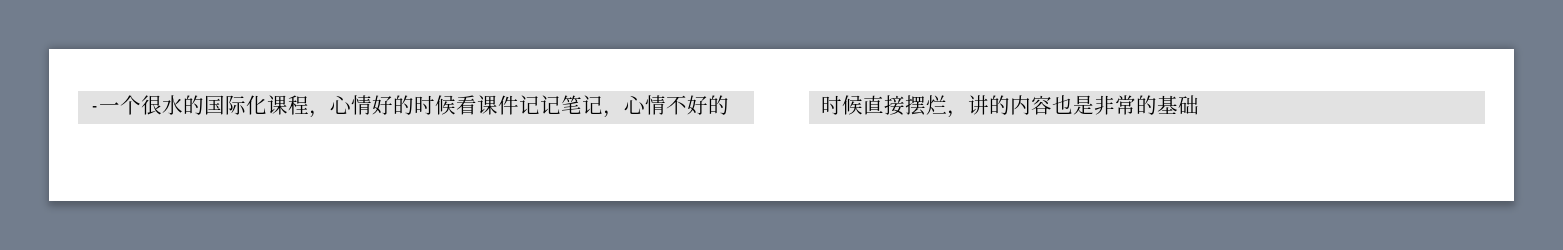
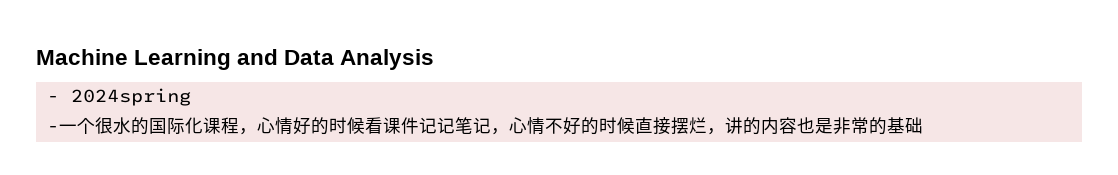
+ Machine Learning and Data Analysis
+ - 2024spring

